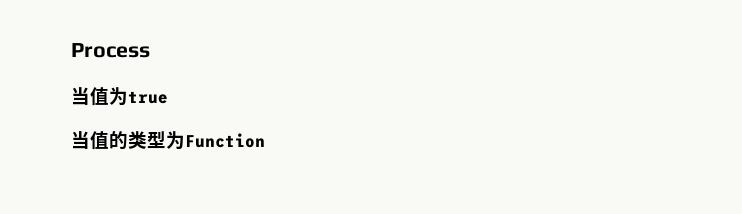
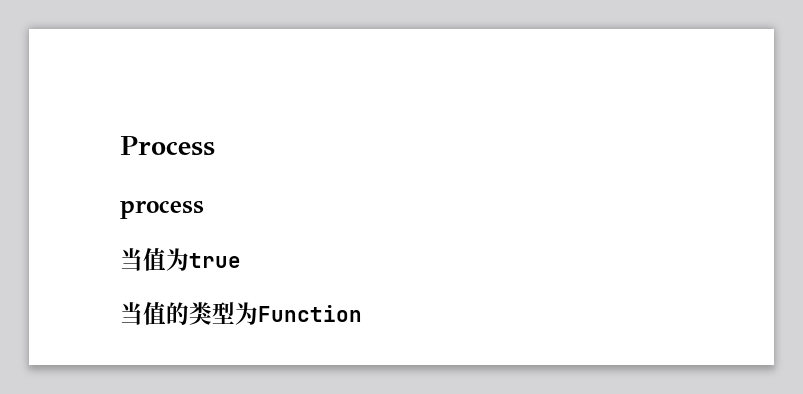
+ process

